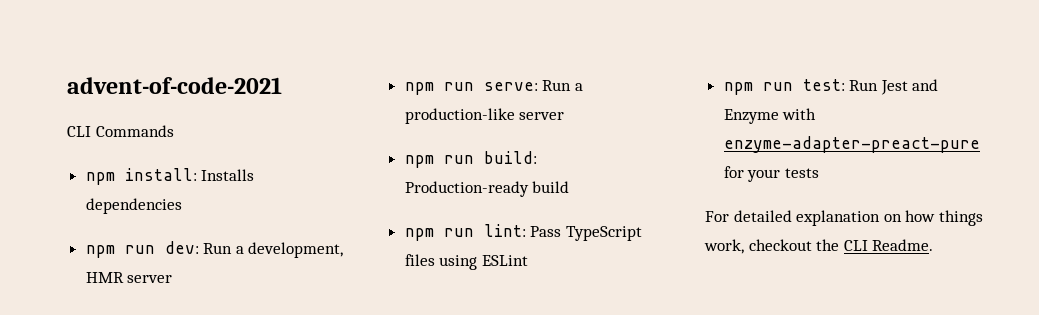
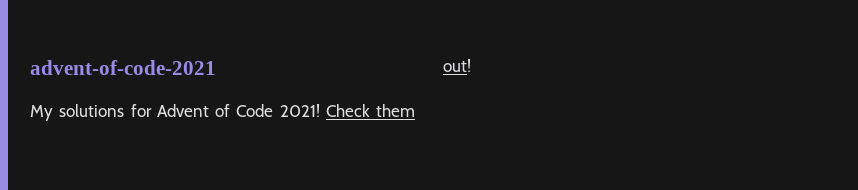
- CLI Commands
- npm install: Installs dependencies
- npm run dev: Run a development, HMR server
- npm run serve: Run a production-like server
- npm run build: Production-ready build
- npm run lint: Pass TypeScript files using ESLint
- npm run test: Run Jest and Enzyme with enzyme-adapter-preact-pure for your tests
- For detailed explanation on how things work, checkout the CLI Readme.
+ My solutions for Advent of Code 2021! Check them out!

